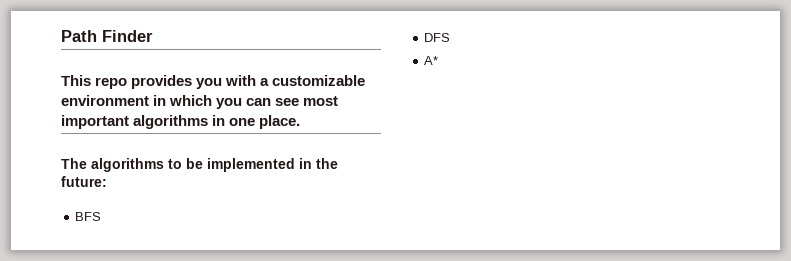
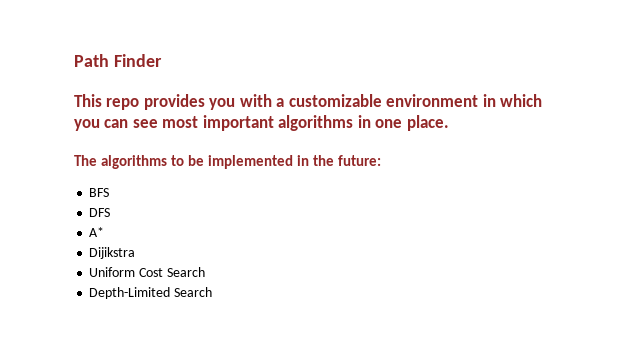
+ Dijikstra
+ Uniform Cost Search
+ Depth-Limited Search

